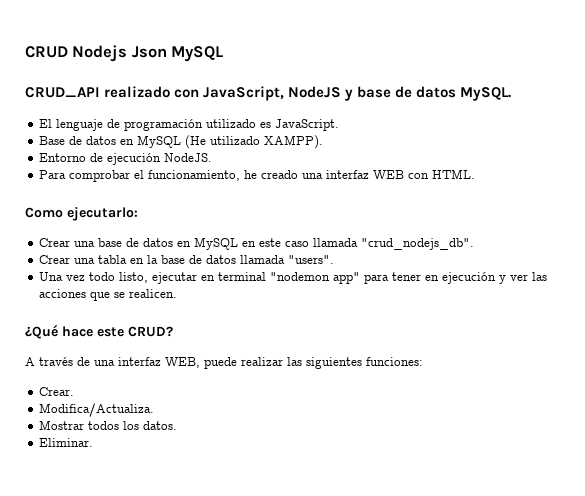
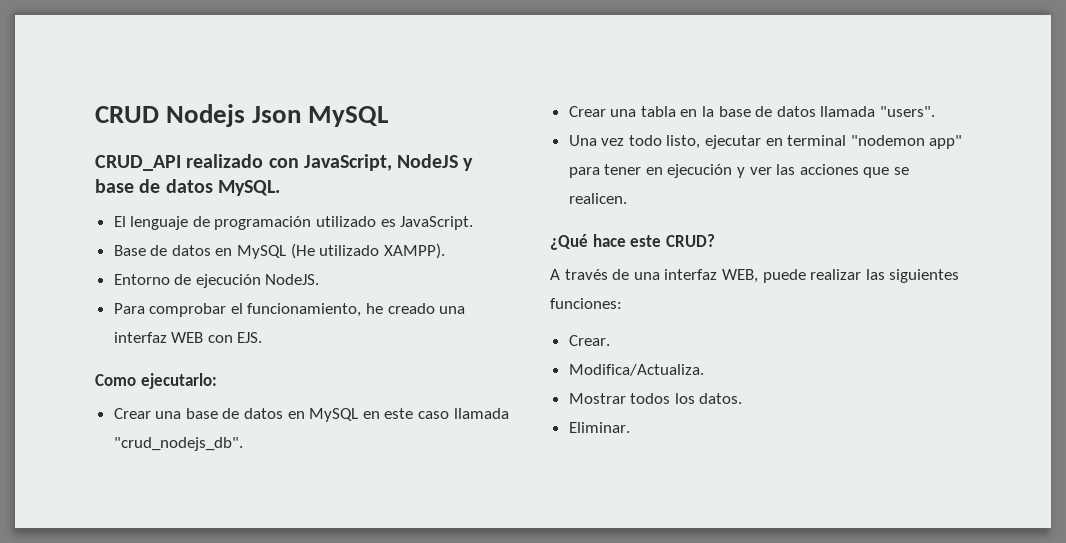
- Para comprobar el funcionamiento, he creado una interfaz WEB con HTML.
+ Para comprobar el funcionamiento, he creado una interfaz WEB con EJS.

